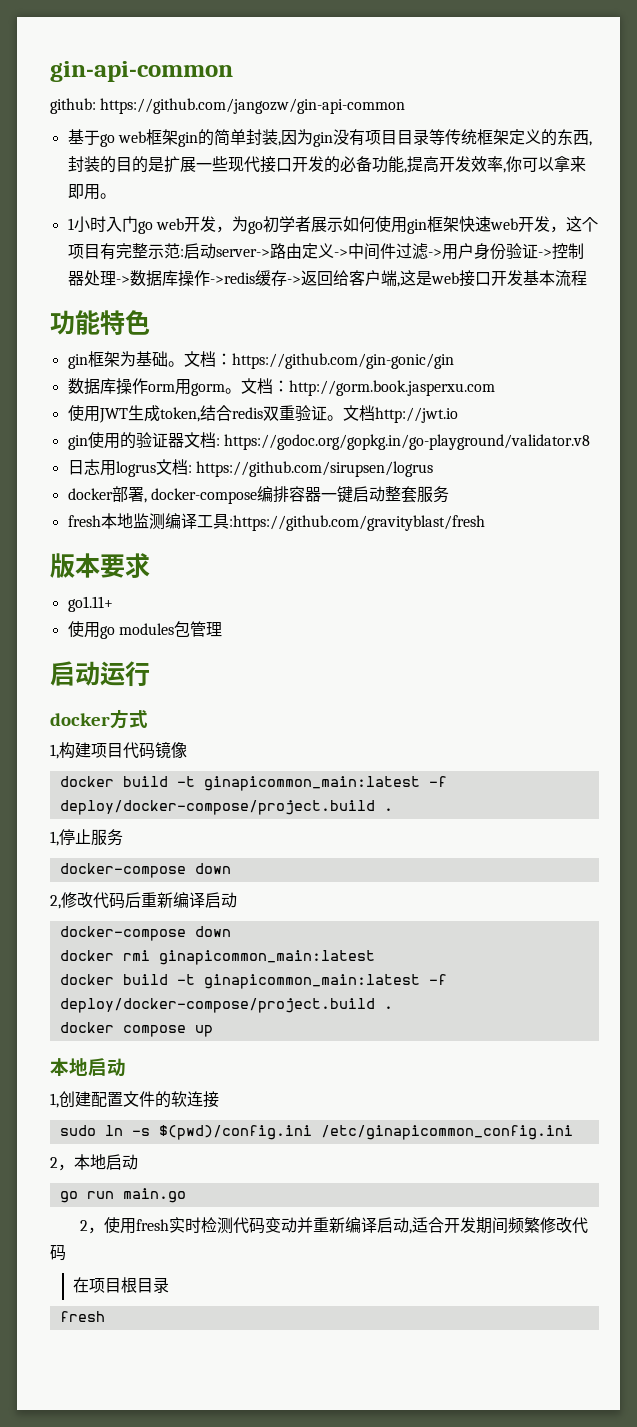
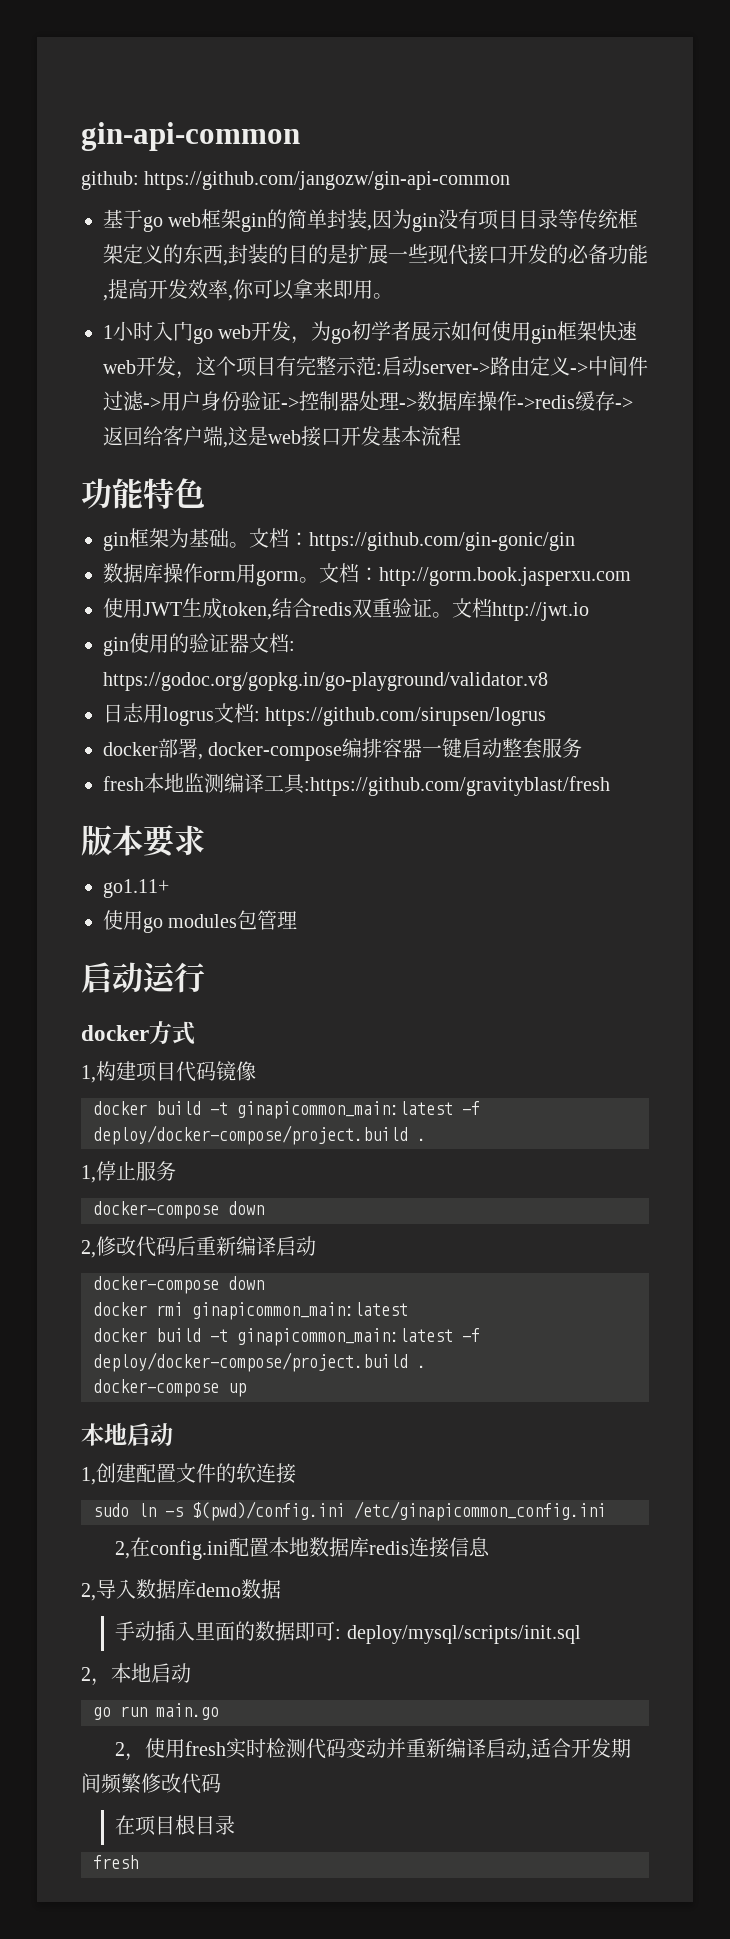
- docker compose up
+ docker-compose up
+ 2,在config.ini配置本地数据库redis连接信息
+ 2,导入数据库demo数据
+ 手动插入里面的数据即可: deploy/mysql/scripts/init.sql

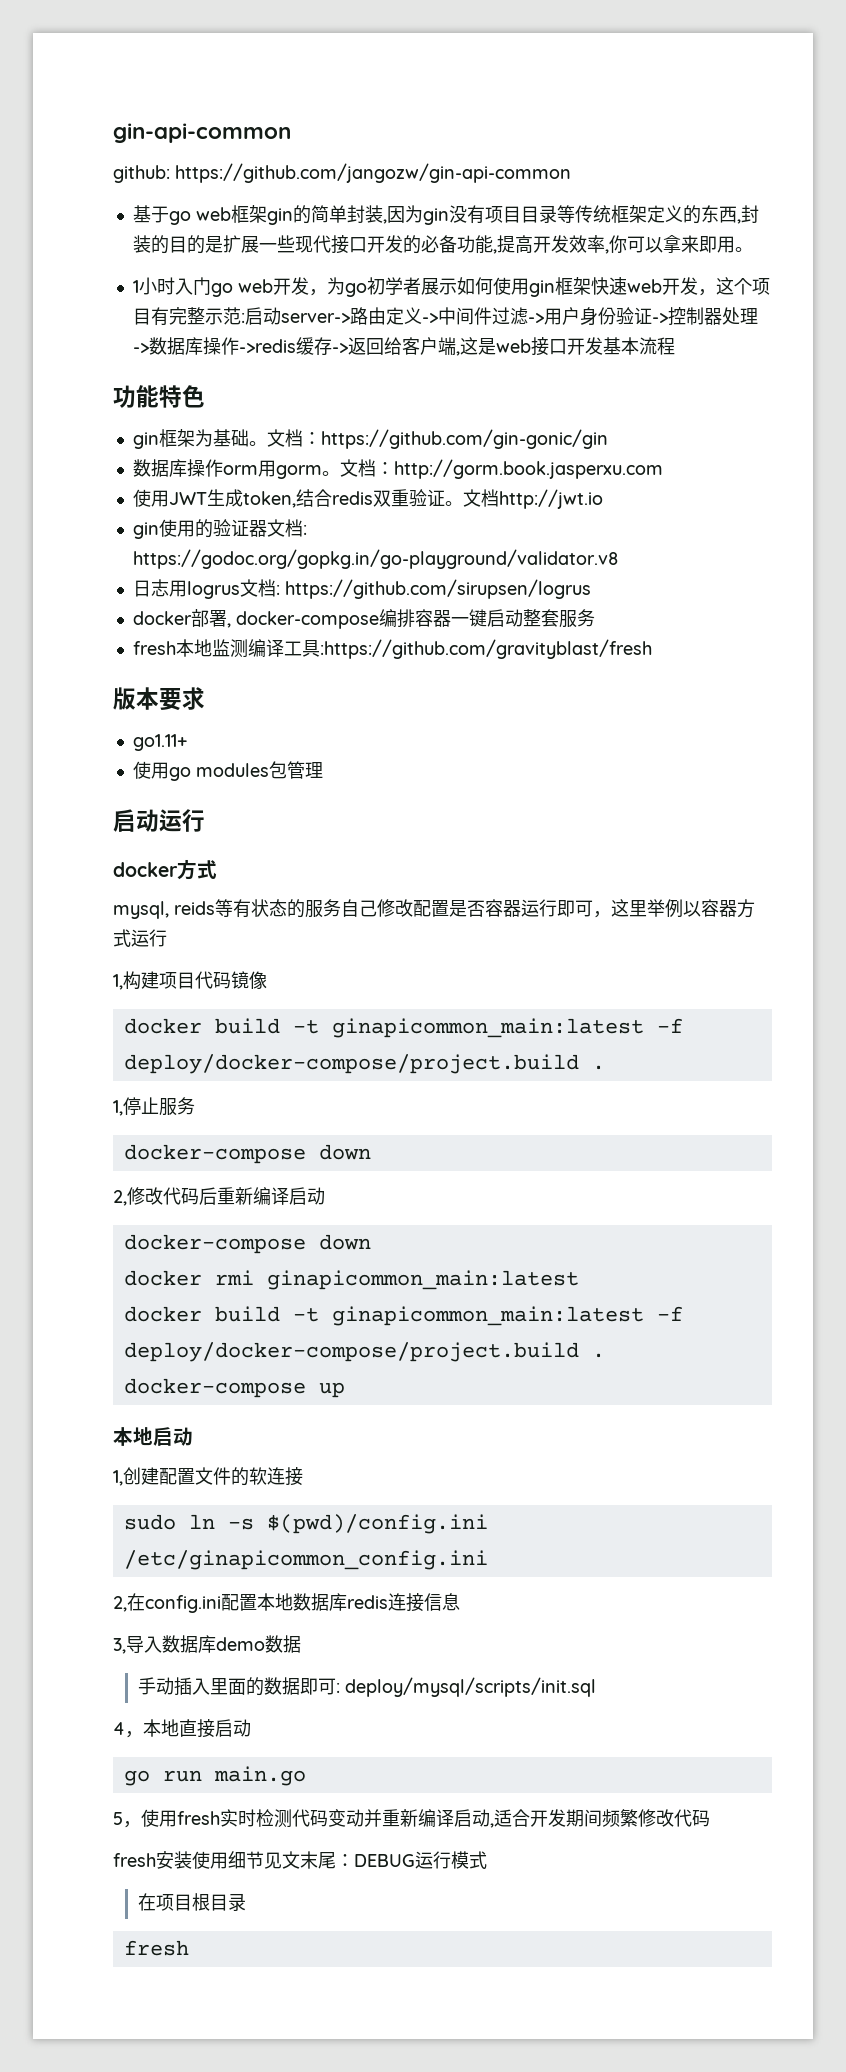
+ mysql, reids等有状态的服务自己修改配置是否容器运行即可，这里举例以容器方式运行
- 2,导入数据库demo数据
+ 3,导入数据库demo数据
- 2，本地启动
+ 4，本地直接启动
- 2，使用fresh实时检测代码变动并重新编译启动,适合开发期间频繁修改代码
+ 5，使用fresh实时检测代码变动并重新编译启动,适合开发期间频繁修改代码
+ fresh安装使用细节见文末尾：DEBUG运行模式

